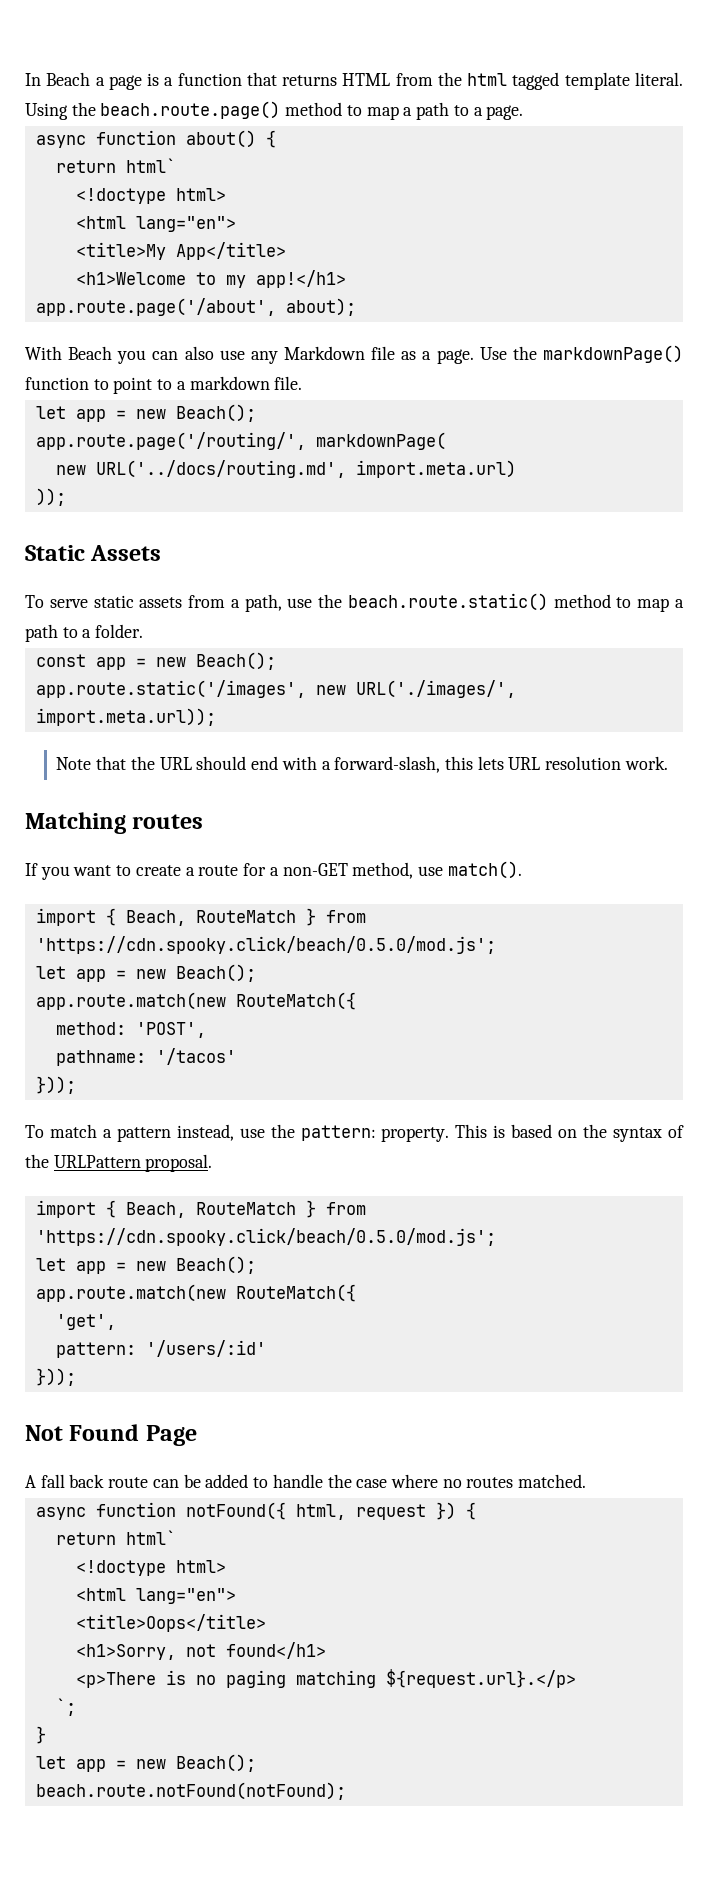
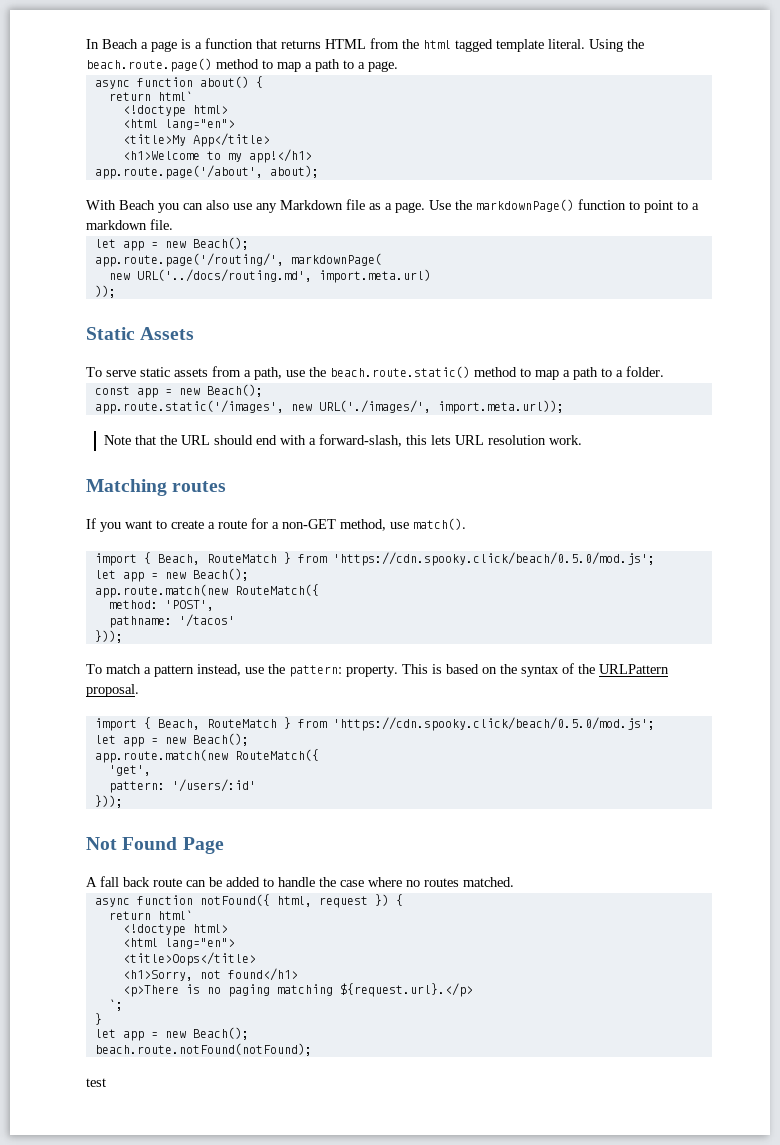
+ test

